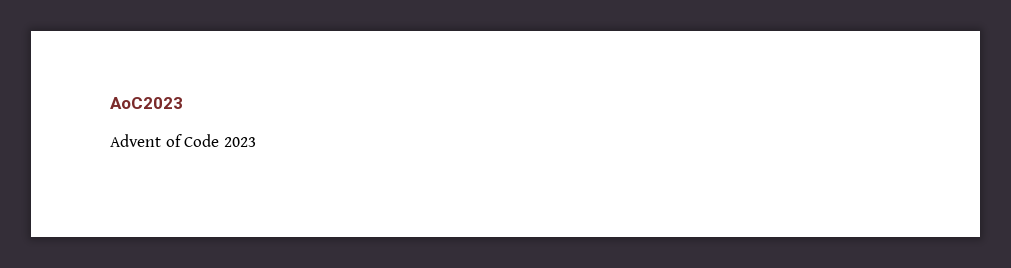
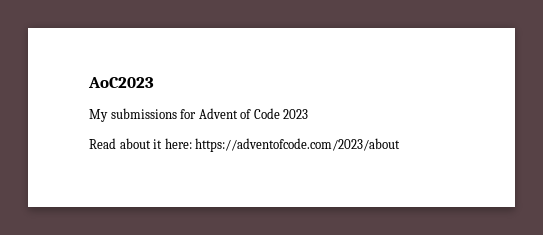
- Advent of Code 2023
+ My submissions for Advent of Code 2023
+ Read about it here: https://adventofcode.com/2023/about

